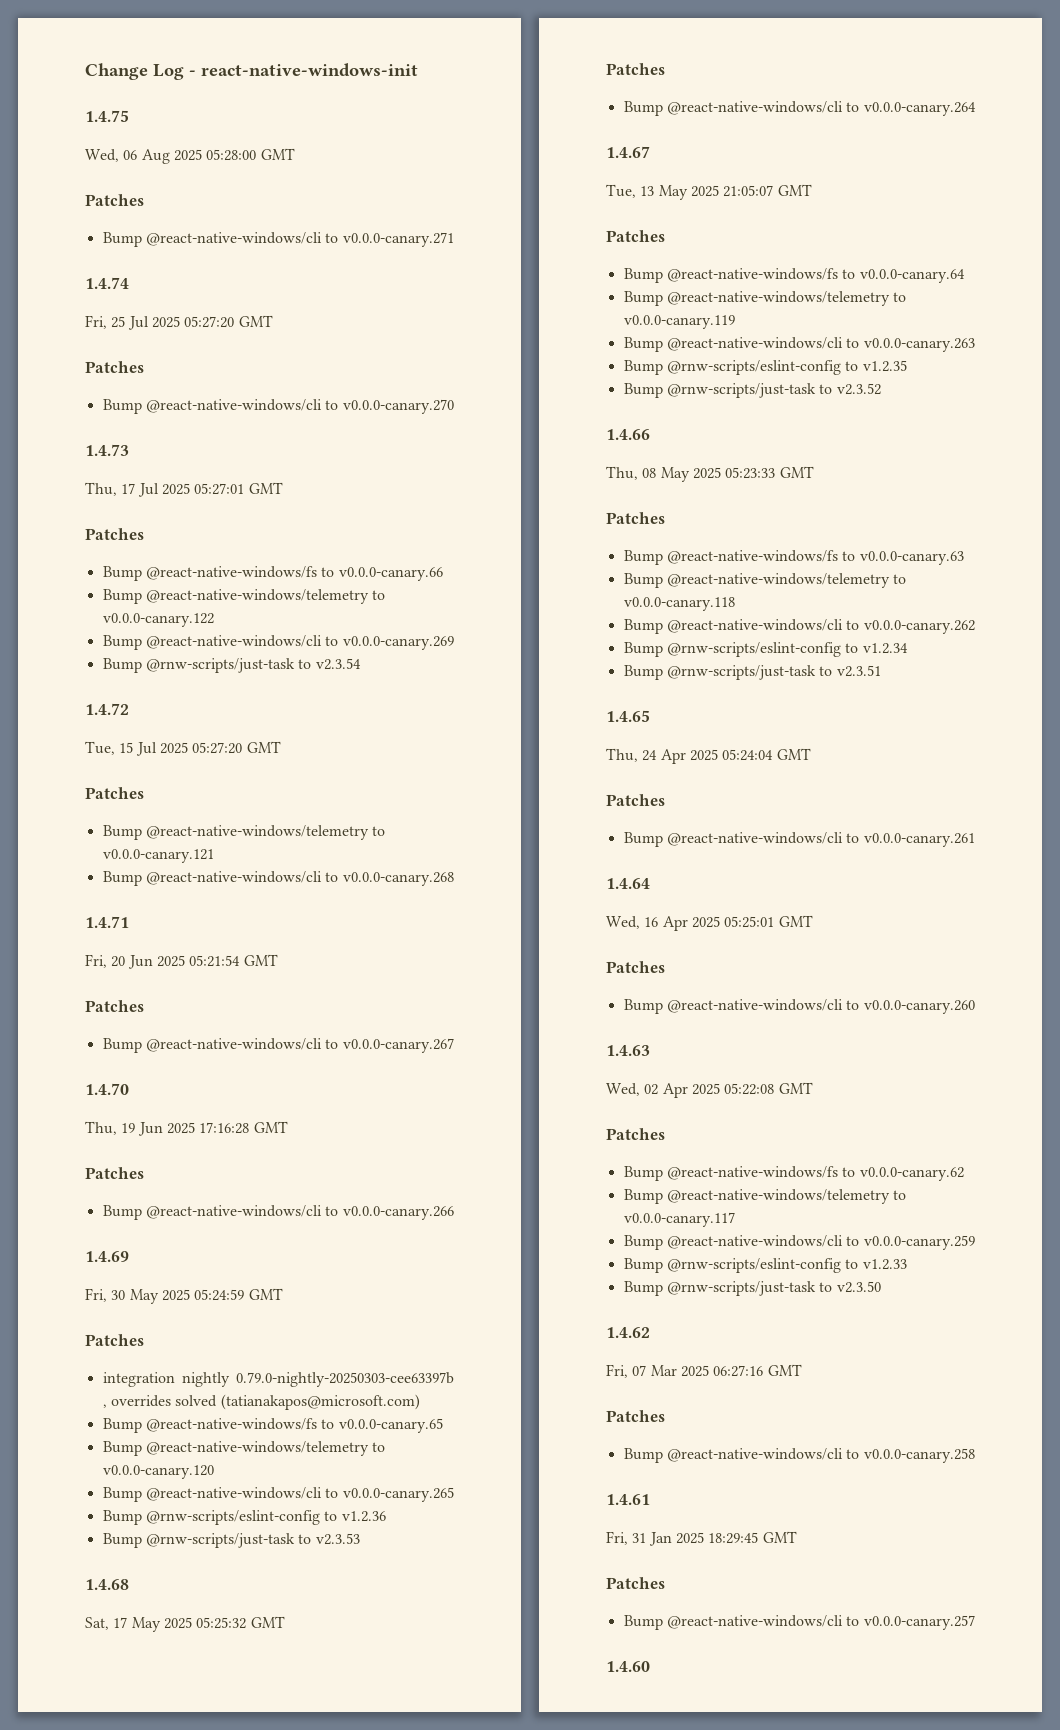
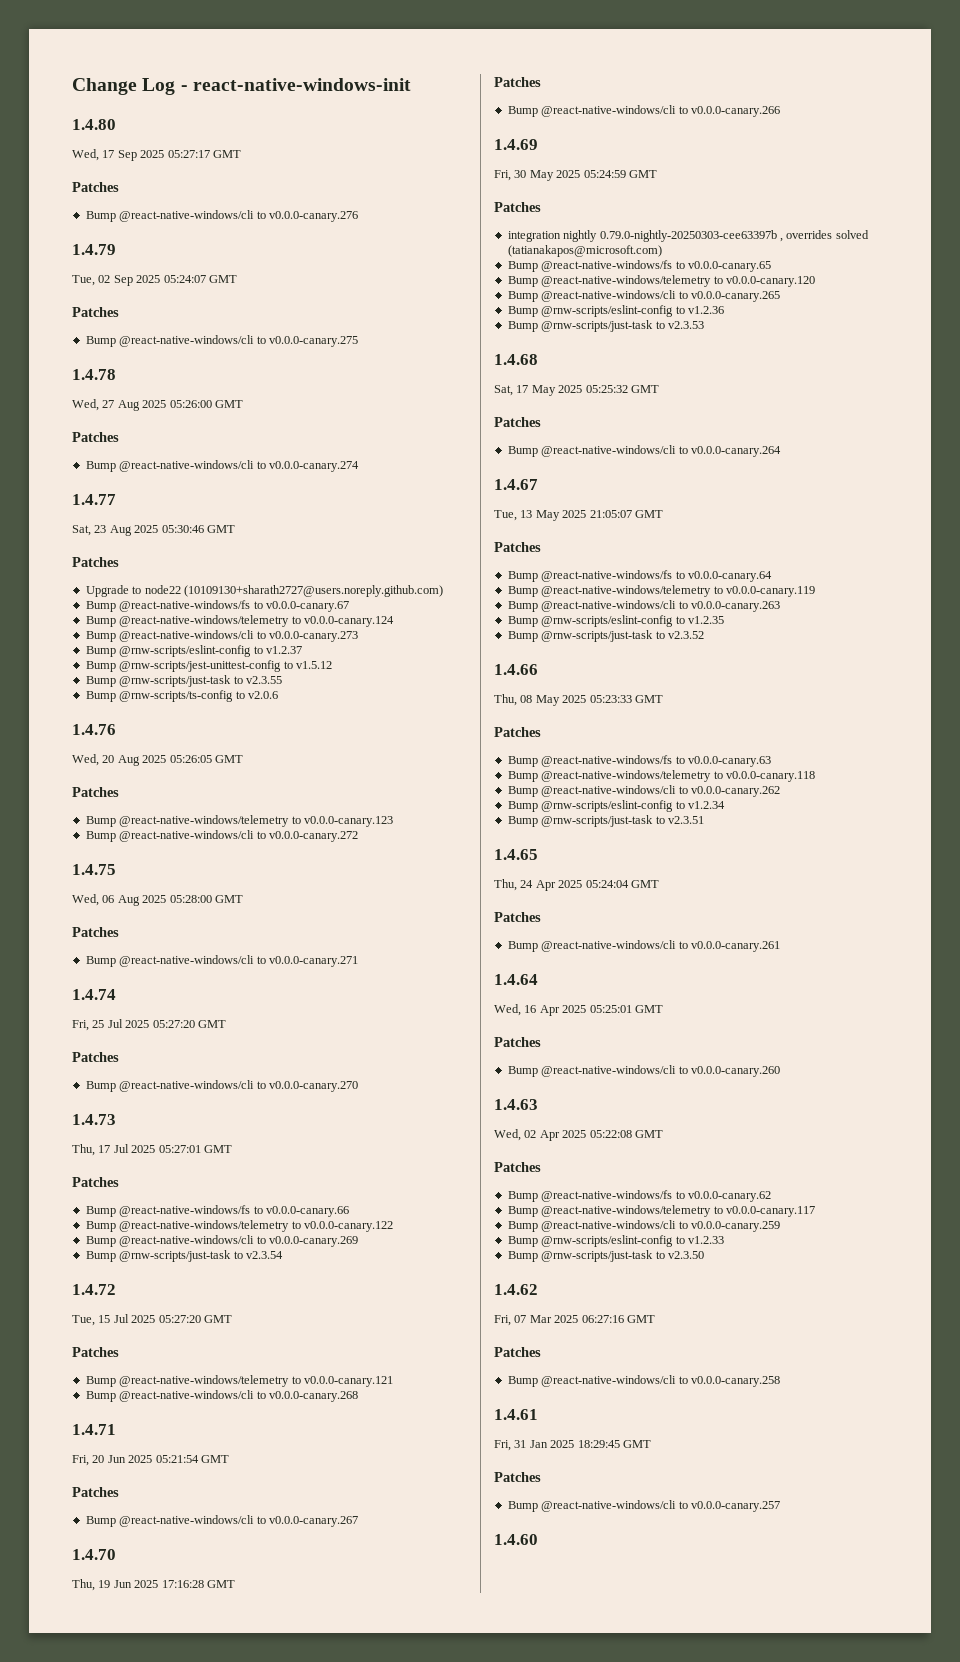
+ 1.4.80
+ Wed, 17 Sep 2025 05:27:17 GMT
+ Patches
+ Bump @react-native-windows/cli to v0.0.0-canary.276
+ 1.4.79
+ Tue, 02 Sep 2025 05:24:07 GMT
+ Patches
+ Bump @react-native-windows/cli to v0.0.0-canary.275
+ 1.4.78
+ Wed, 27 Aug 2025 05:26:00 GMT
+ Patches
+ Bump @react-native-windows/cli to v0.0.0-canary.274
+ 1.4.77
+ Sat, 23 Aug 2025 05:30:46 GMT
+ Patches
+ Upgrade to node22 (10109130+sharath2727@users.noreply.github.com)
+ Bump @react-native-windows/fs to v0.0.0-canary.67
+ Bump @react-native-windows/telemetry to v0.0.0-canary.124
+ Bump @react-native-windows/cli to v0.0.0-canary.273
+ Bump @rnw-scripts/eslint-config to v1.2.37
+ Bump @rnw-scripts/jest-unittest-config to v1.5.12
+ Bump @rnw-scripts/just-task to v2.3.55
+ Bump @rnw-scripts/ts-config to v2.0.6
+ 1.4.76
+ Wed, 20 Aug 2025 05:26:05 GMT
+ Patches
+ Bump @react-native-windows/telemetry to v0.0.0-canary.123
+ Bump @react-native-windows/cli to v0.0.0-canary.272

